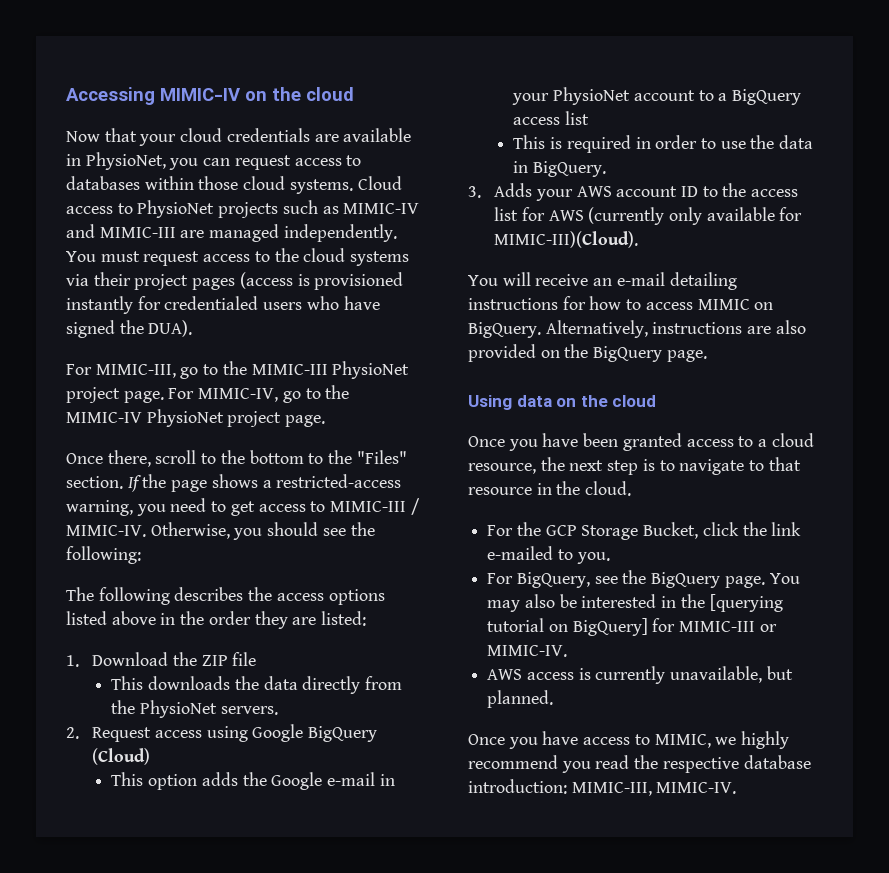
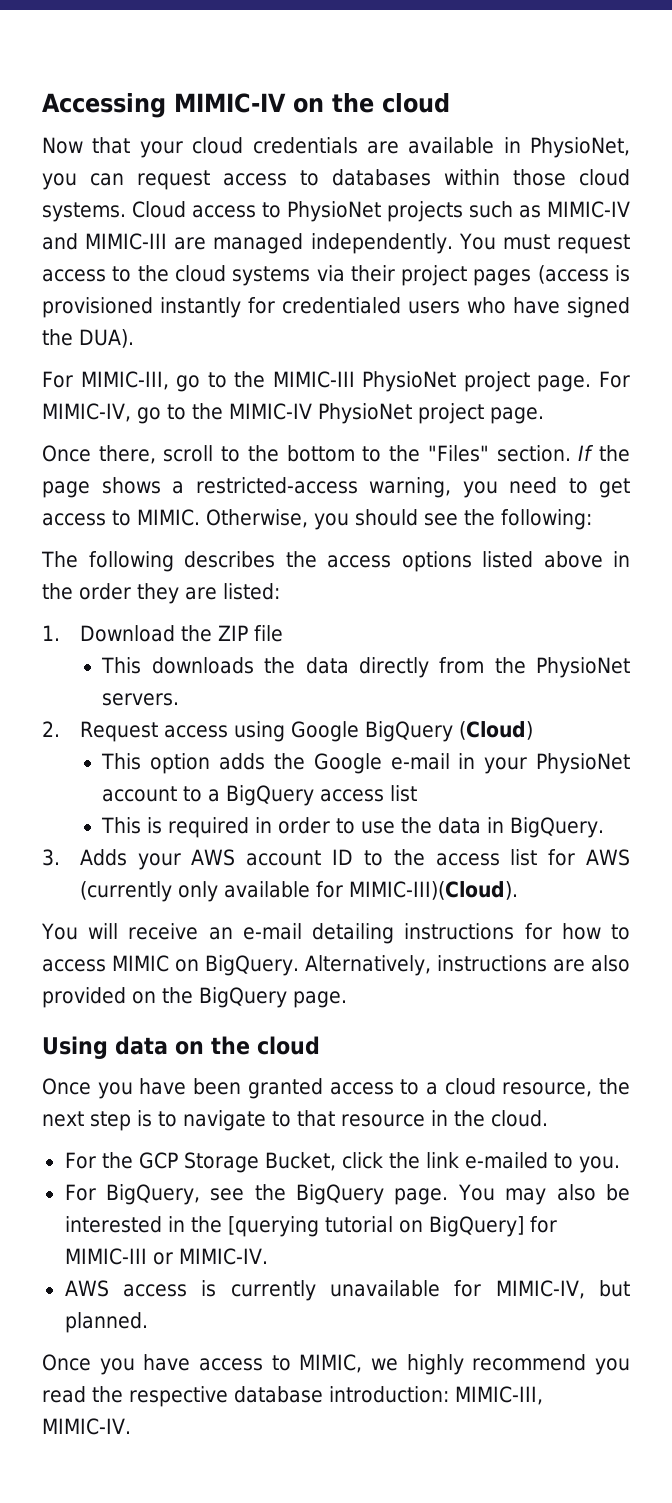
- If the page shows a restricted-access warning, you need to get access to MIMIC-III / MIMIC-IV.
+ If the page shows a restricted-access warning, you need to get access to MIMIC.
- AWS access is currently unavailable, but planned.
+ AWS access is currently unavailable for MIMIC-IV, but planned.

